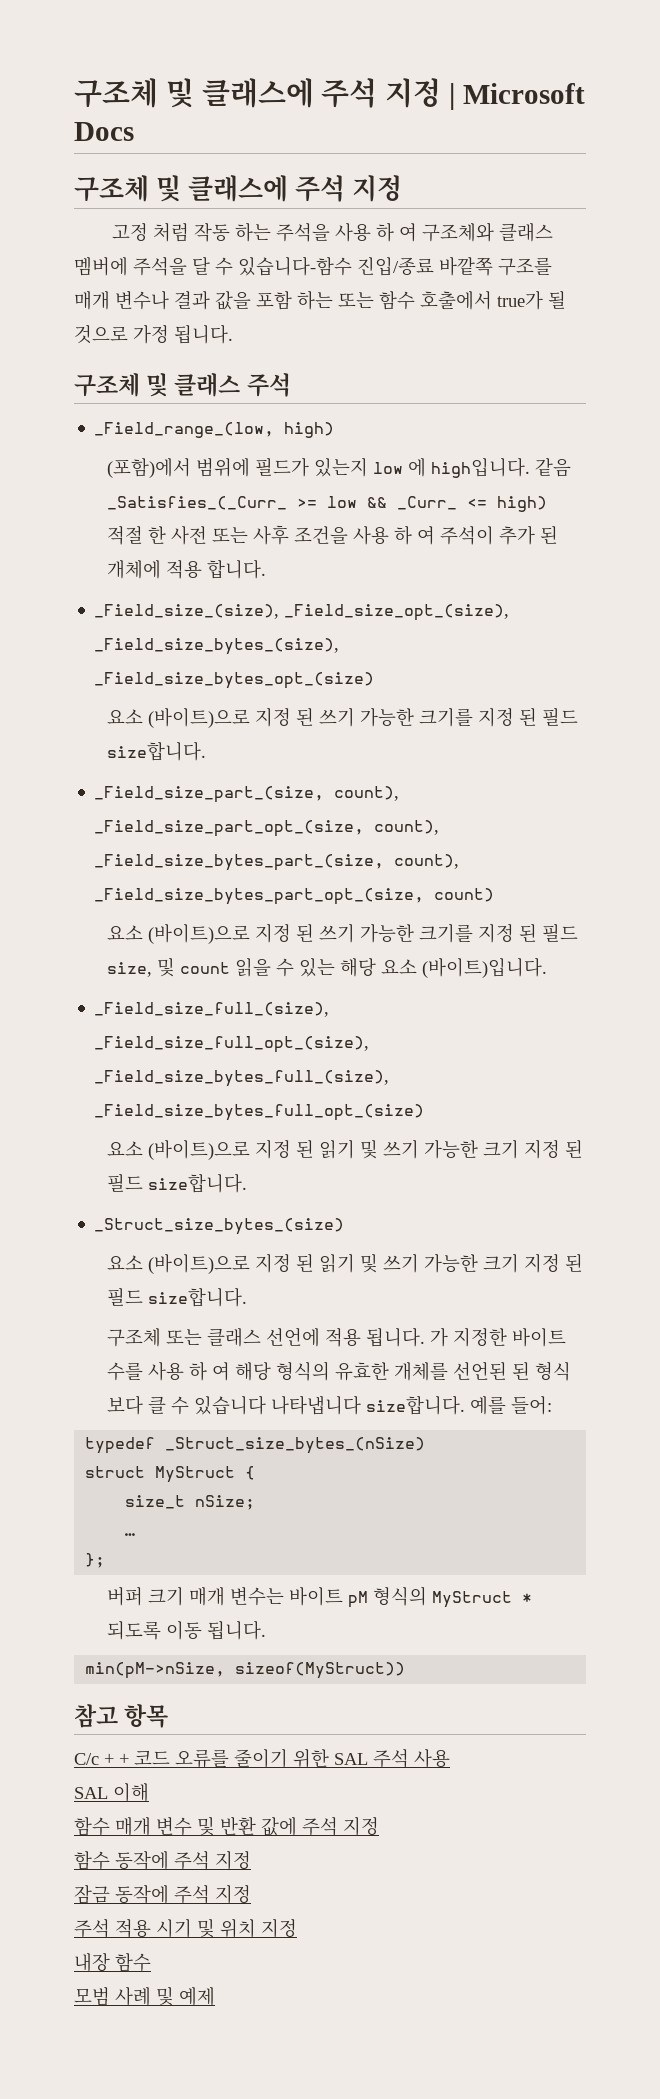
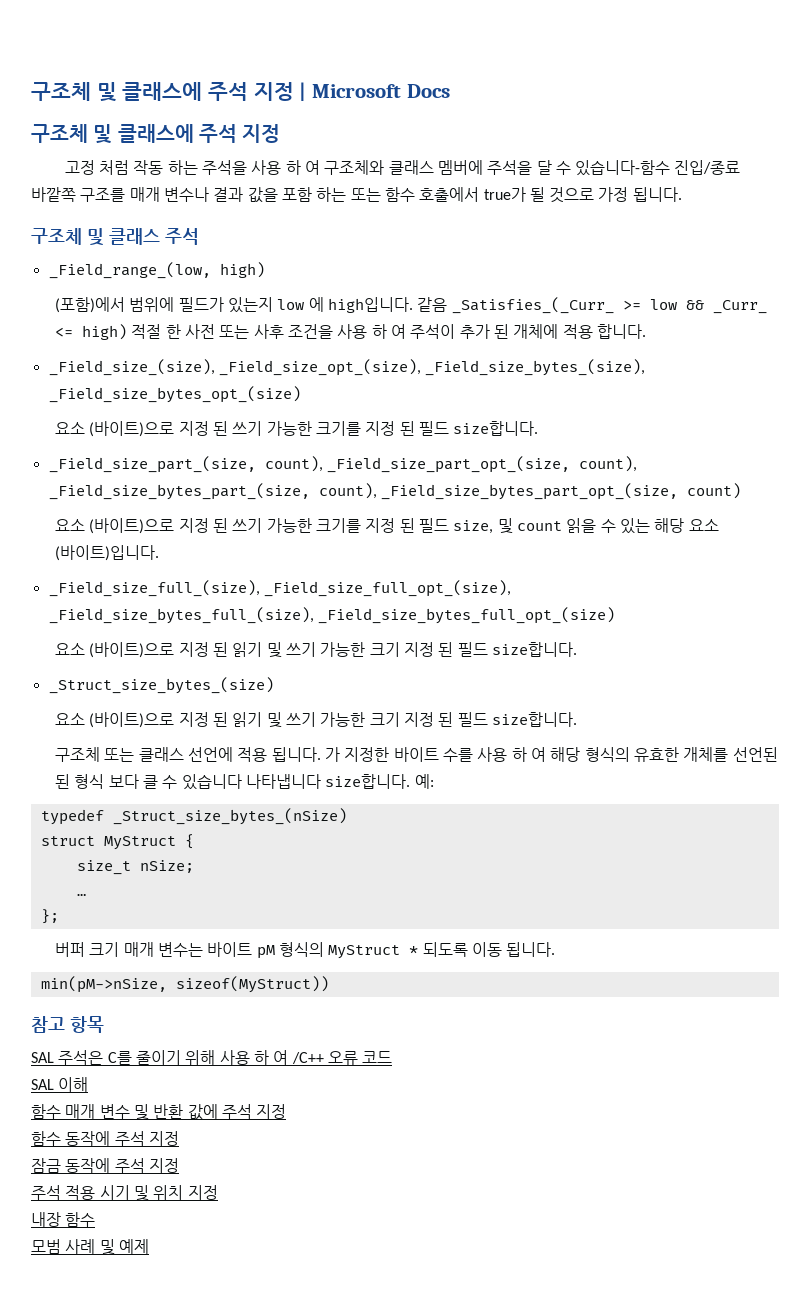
- 예를 들어:
+ 예:
- C/c + + 코드 오류를 줄이기 위한 SAL 주석 사용
+ SAL 주석은 C를 줄이기 위해 사용 하 여 /C++ 오류 코드

